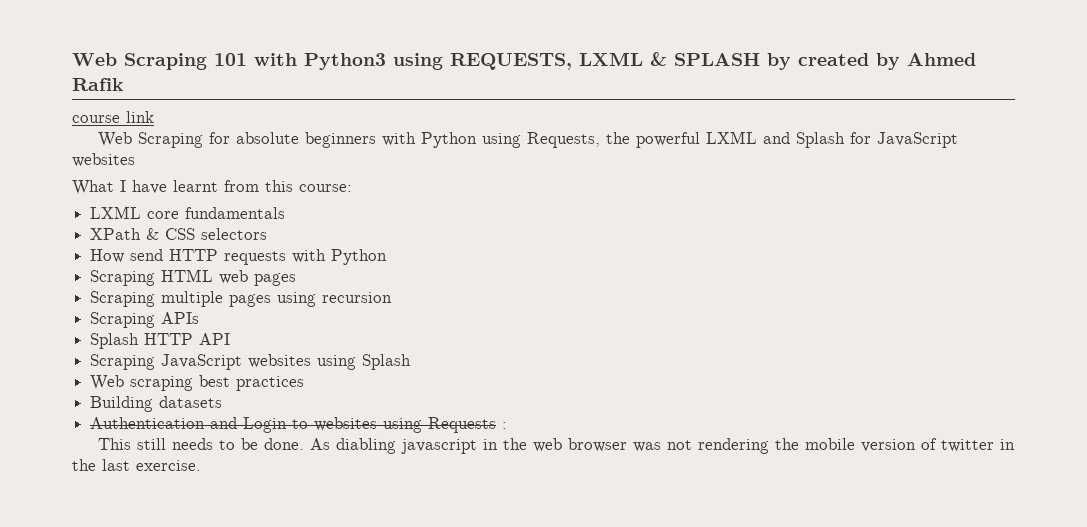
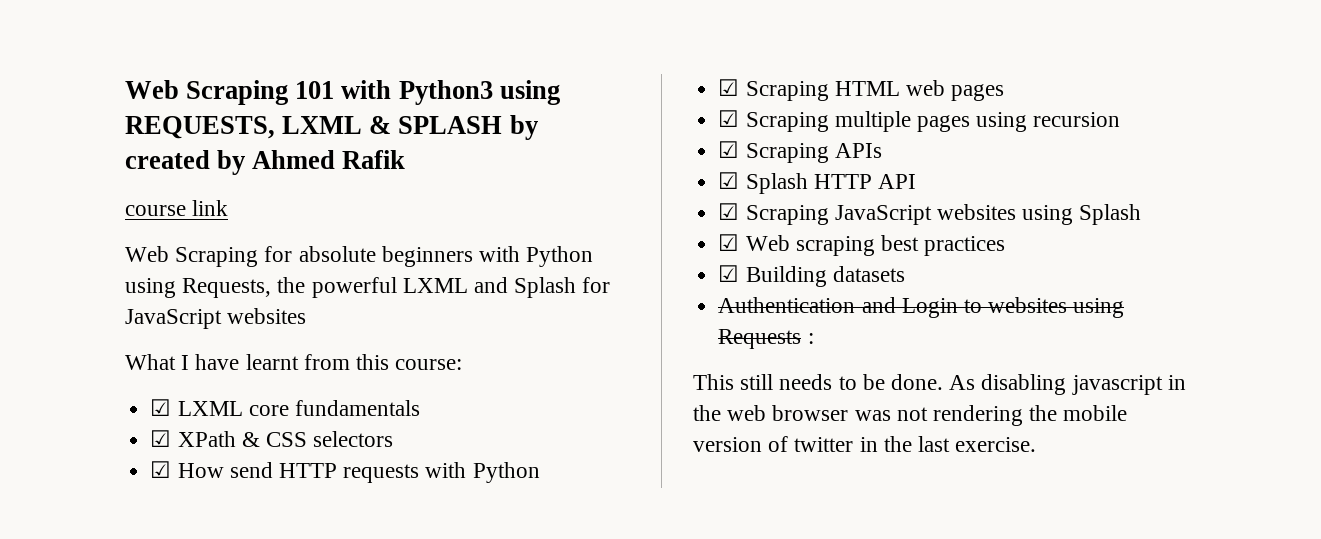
- LXML core fundamentals
+ ☑ LXML core fundamentals
- XPath & CSS selectors
+ ☑ XPath & CSS selectors
- How send HTTP requests with Python
+ ☑ How send HTTP requests with Python
- Scraping HTML web pages
+ ☑ Scraping HTML web pages
- Scraping multiple pages using recursion
+ ☑ Scraping multiple pages using recursion
- Scraping APIs
+ ☑ Scraping APIs
- Splash HTTP API
+ ☑ Splash HTTP API
- Scraping JavaScript websites using Splash
+ ☑ Scraping JavaScript websites using Splash
- Web scraping best practices
+ ☑ Web scraping best practices
- Building datasets
+ ☑ Building datasets
- As diabling javascript in the web browser was not rendering the mobile version of twitter in the last exercise.
+ As disabling javascript in the web browser was not rendering the mobile version of twitter in the last exercise.

